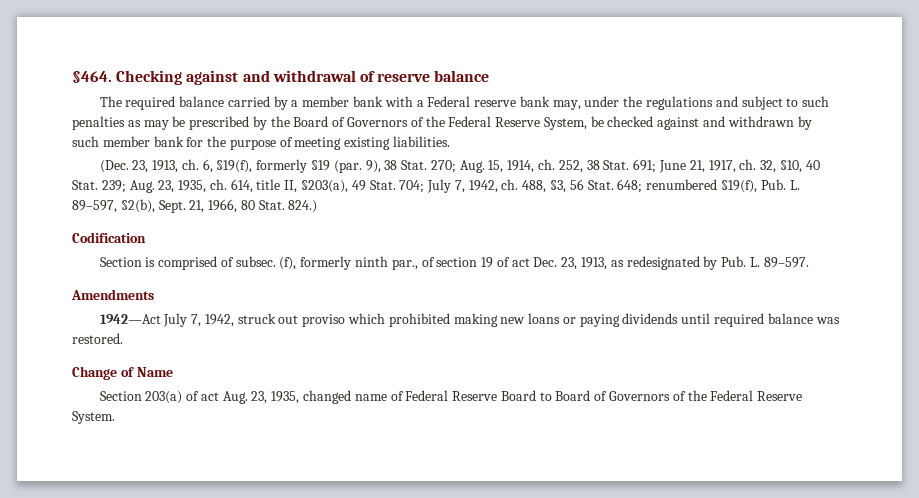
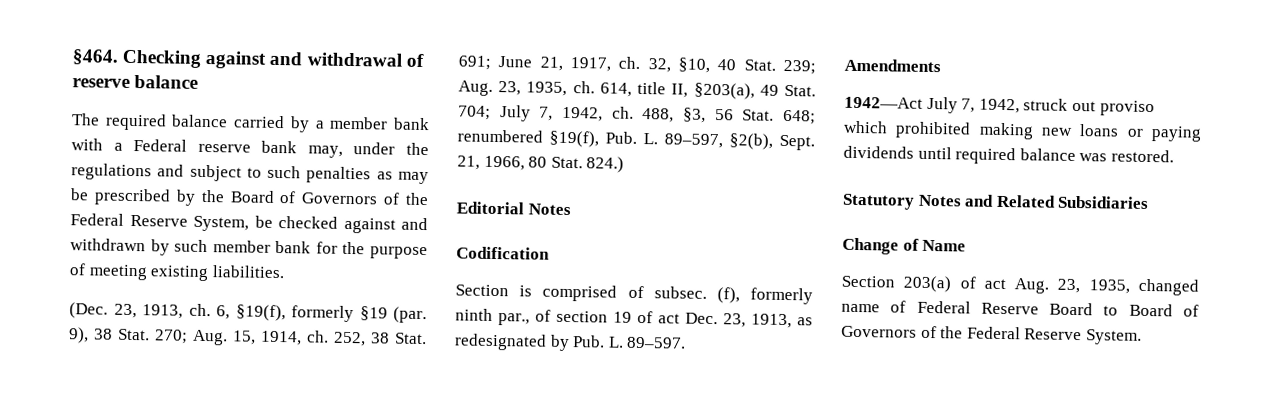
+ Editorial Notes
+ Statutory Notes and Related Subsidiaries

